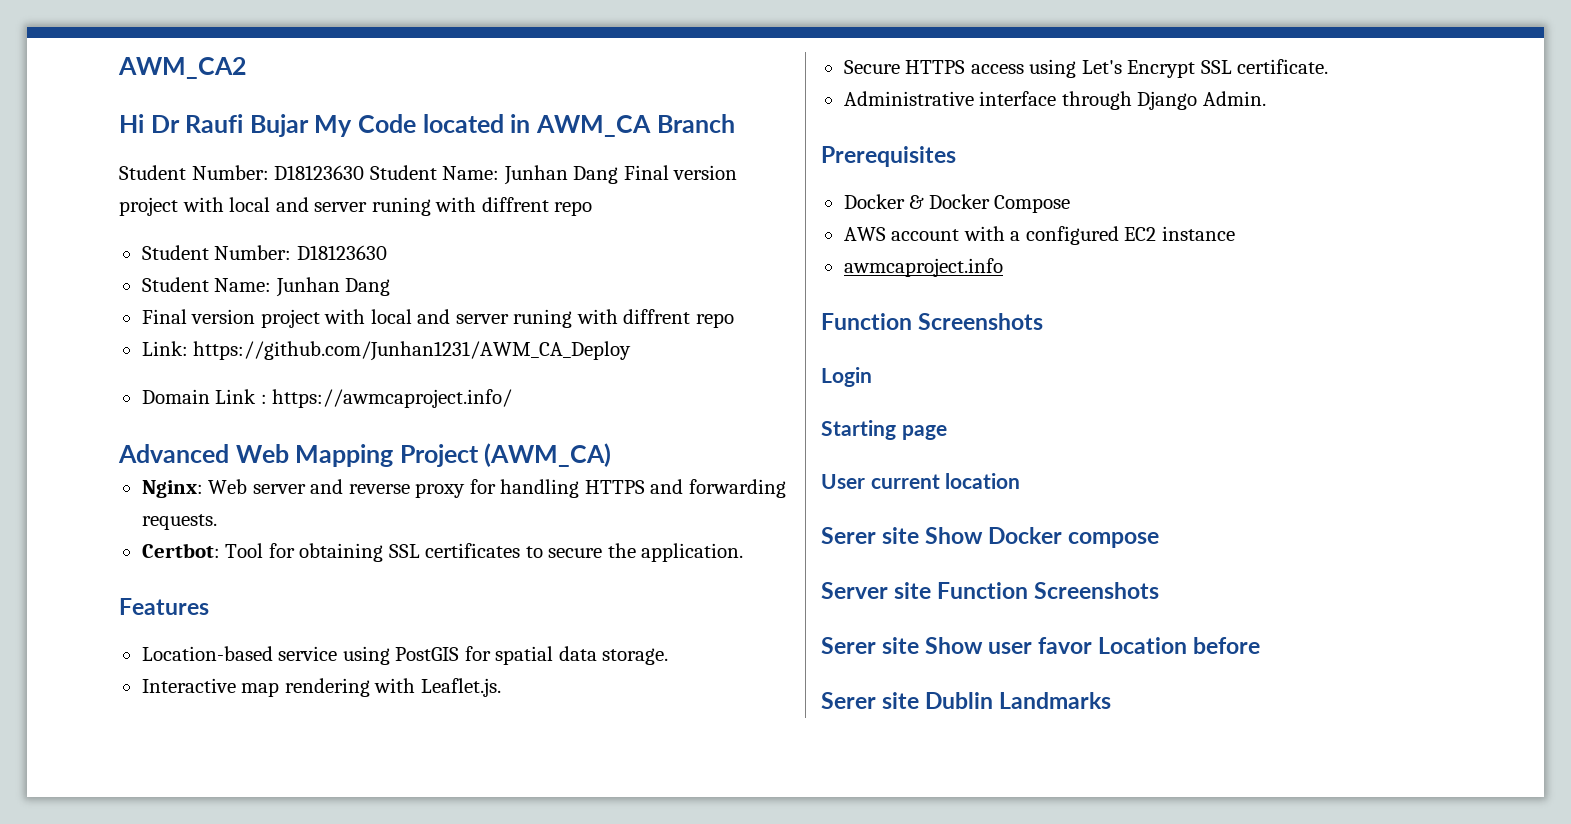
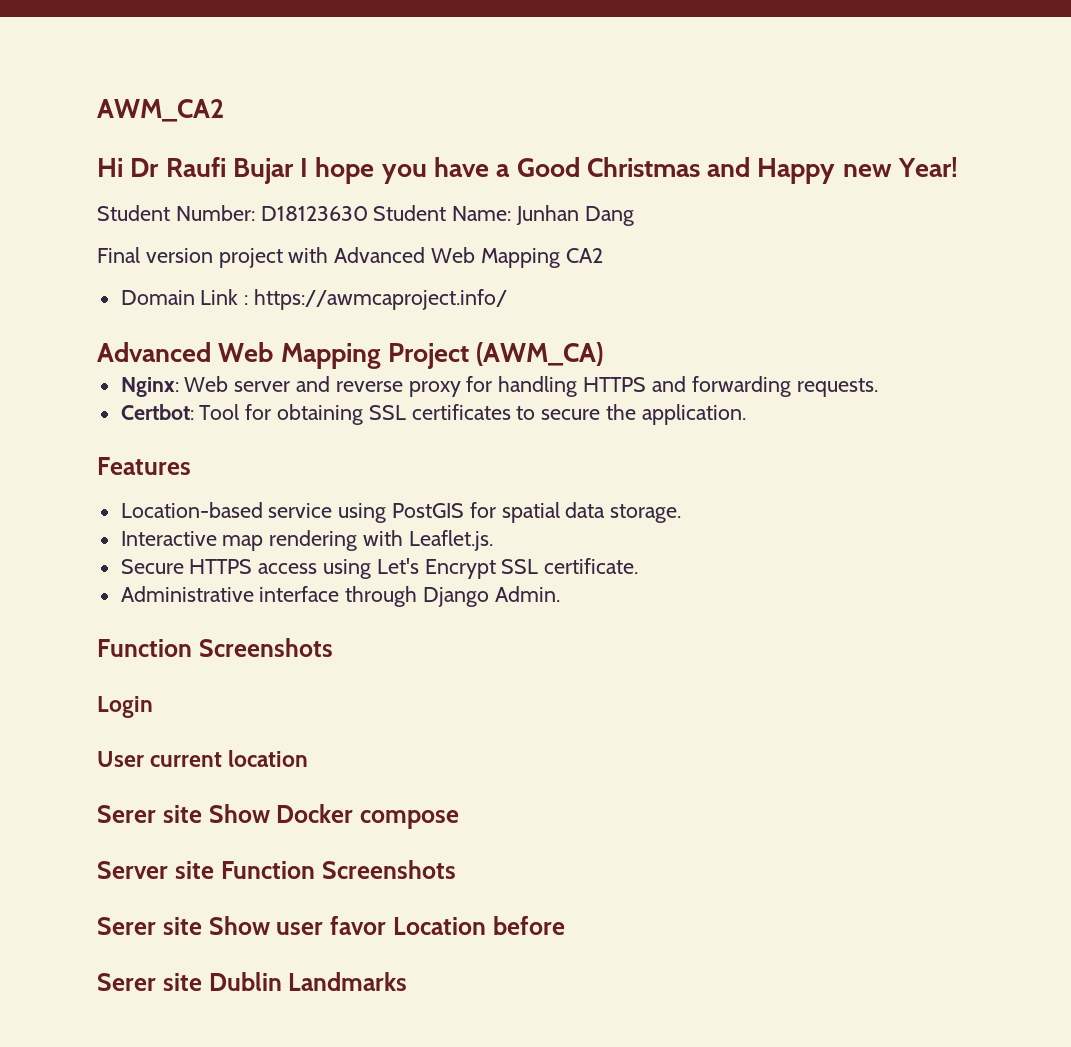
- Hi Dr Raufi Bujar My Code located in AWM_CA Branch
+ Hi Dr Raufi Bujar I hope you have a Good Christmas and Happy new Year!
- Student Number: D18123630 Student Name: Junhan Dang Final version project with local and server runing with diffrent repo
- Student Number: D18123630
- Student Name: Junhan Dang
- Final version project with local and server runing with diffrent repo
- Link: https://github.com/Junhan1231/AWM_CA_Deploy
+ Student Number: D18123630 Student Name: Junhan Dang
+ Final version project with Advanced Web Mapping CA2
- Prerequisites
- Docker & Docker Compose
- AWS account with a configured EC2 instance
- awmcaproject.info
- Starting page

